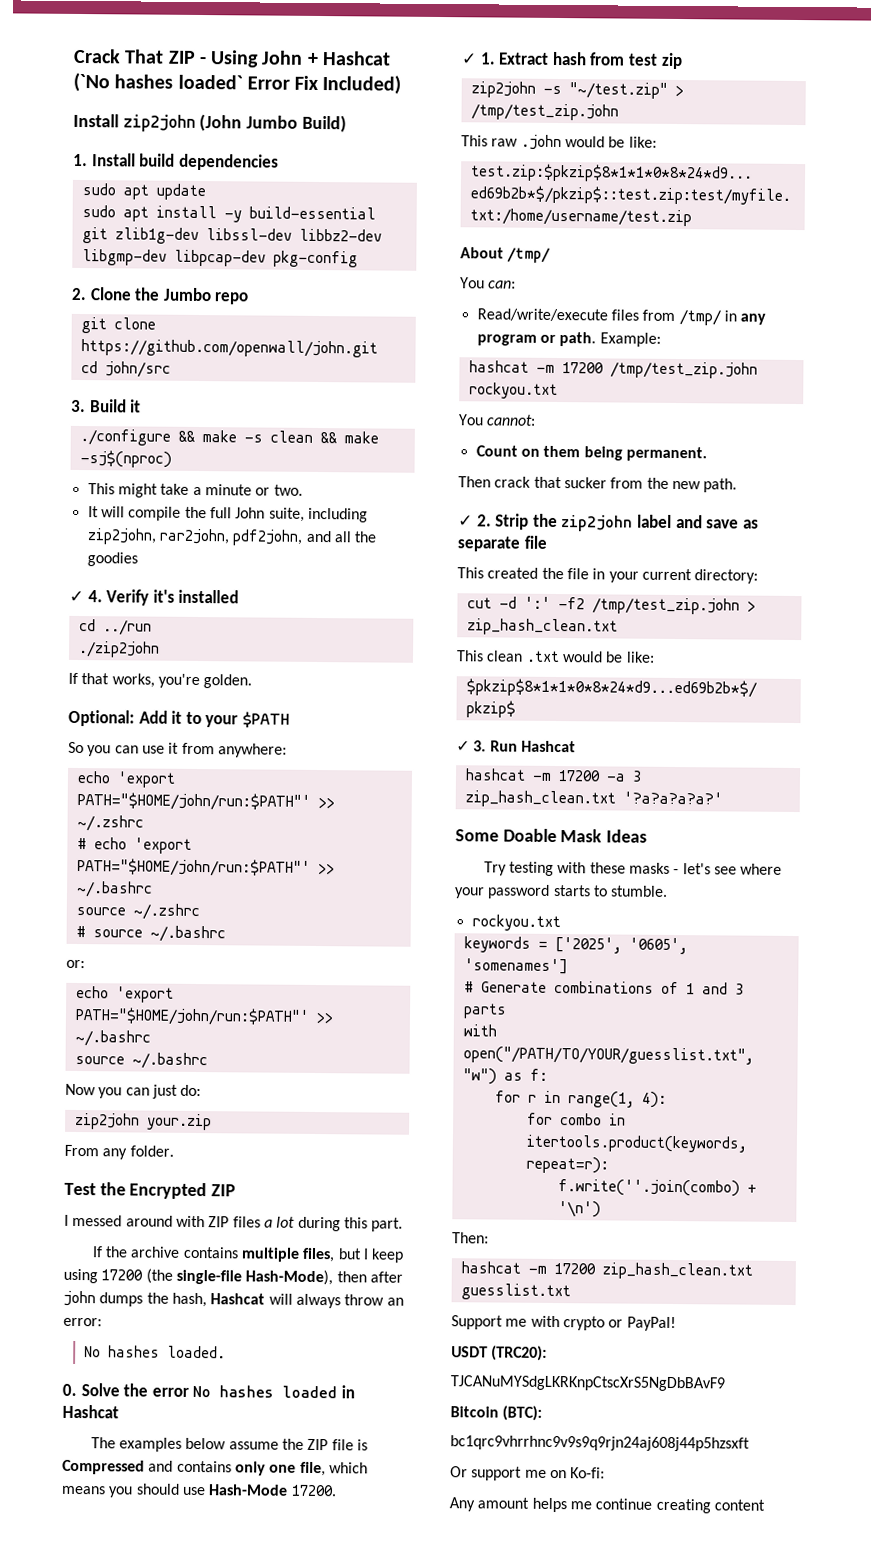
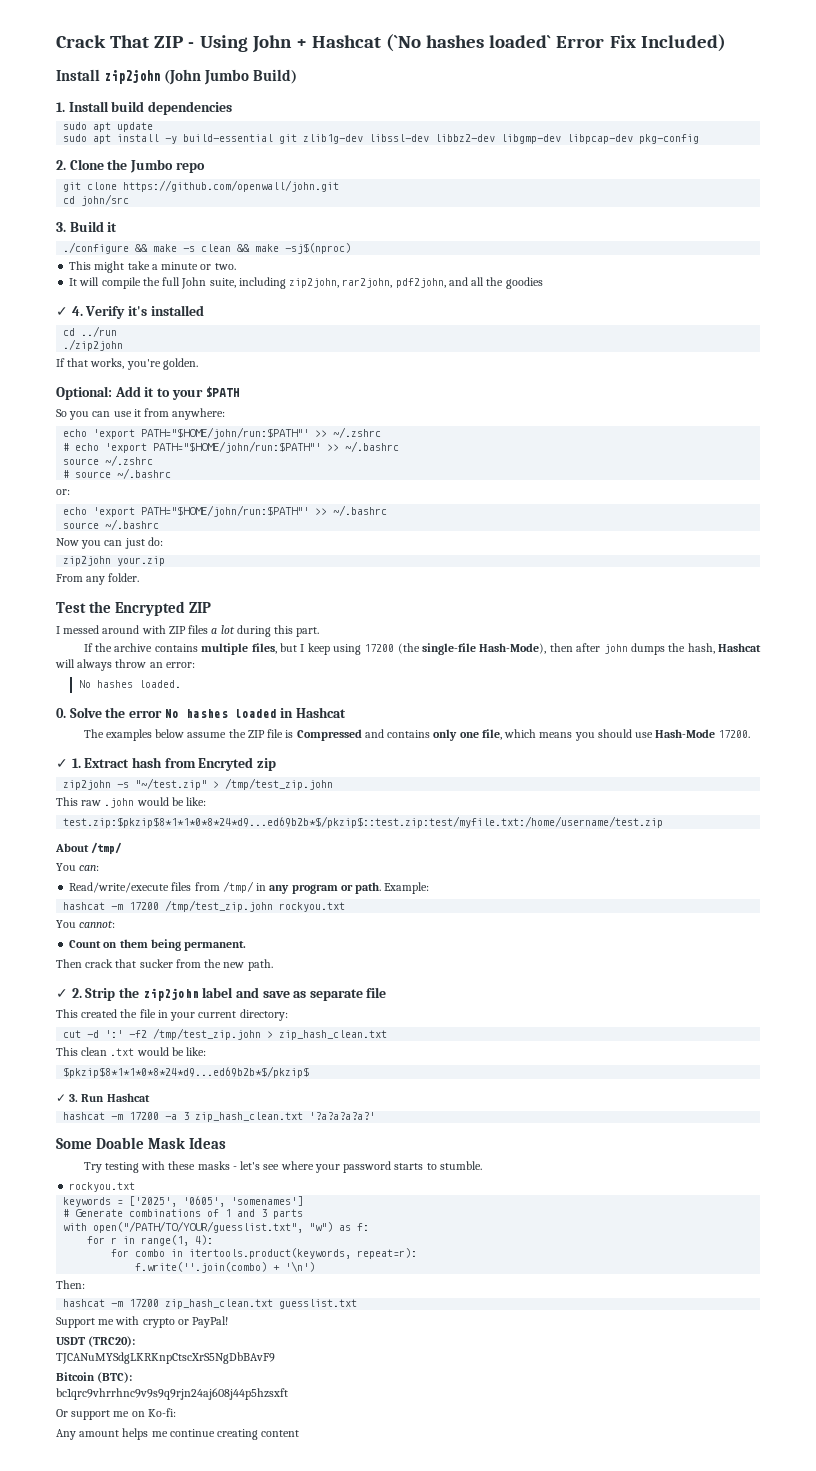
- ✓ 1. Extract hash from test zip
+ ✓ 1. Extract hash from Encryted zip

